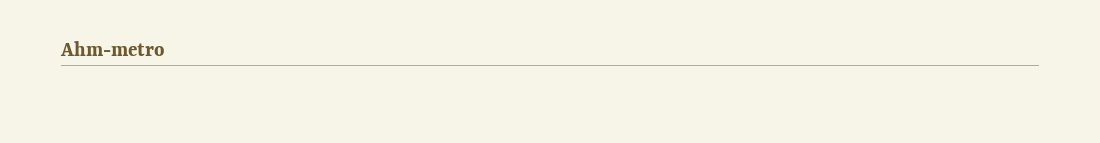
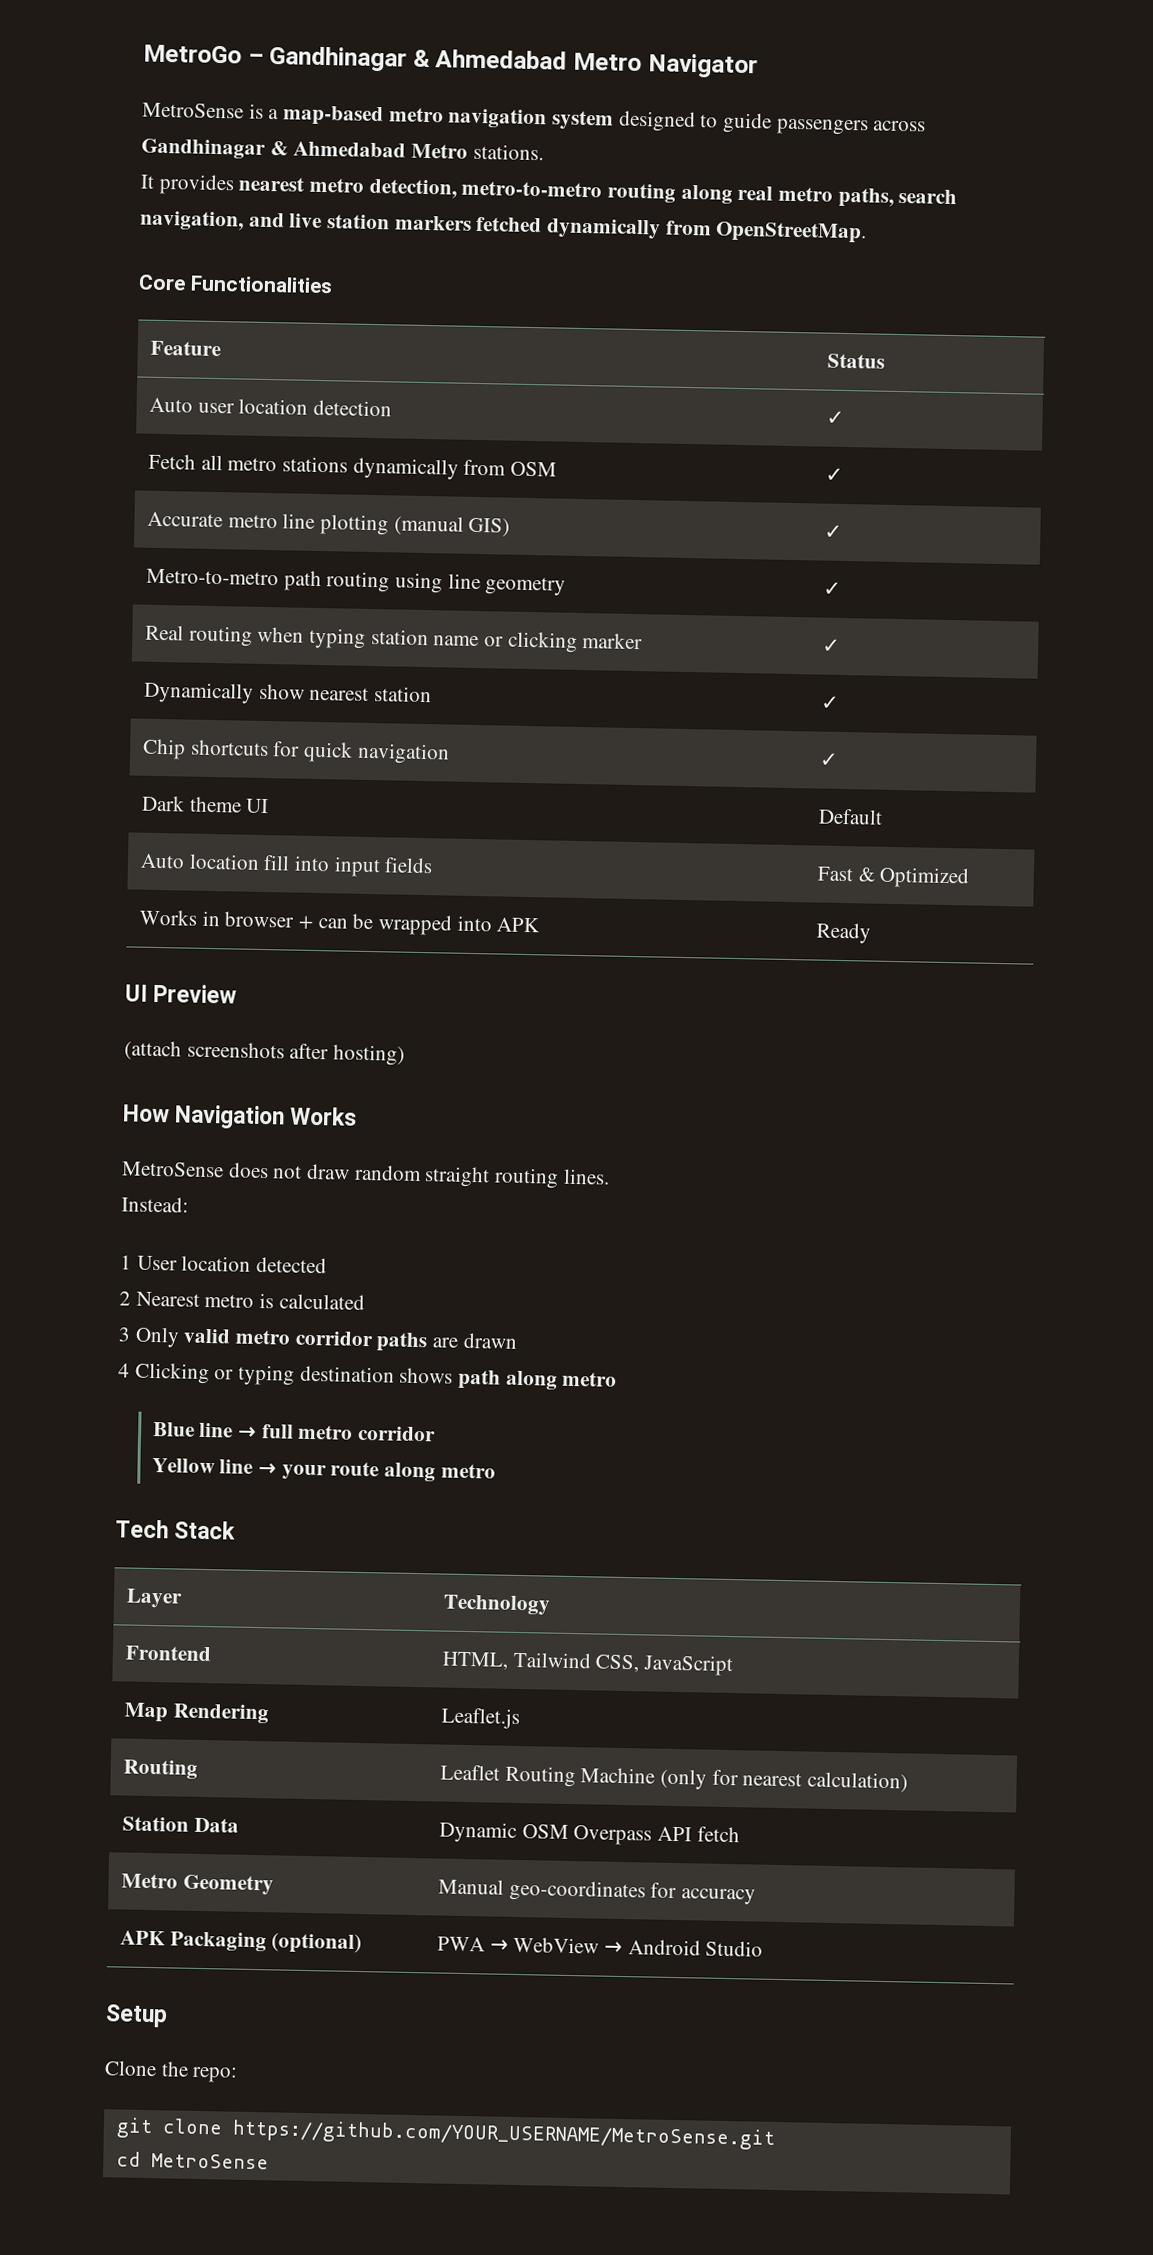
- Ahm-metro
+ MetroGo – Gandhinagar & Ahmedabad Metro Navigator
+ MetroSense is a map-based metro navigation system designed to guide passengers across Gandhinagar & Ahmedabad Metro stations.
+ It provides nearest metro detection, metro-to-metro routing along real metro paths, search navigation, and live station markers fetched dynamically from OpenStreetMap.
+ Core Functionalities
+ Feature | Status
+ Auto user location detection | ✓
+ Fetch all metro stations dynamically from OSM | ✓
+ Accurate metro line plotting (manual GIS) | ✓
+ Metro-to-metro path routing using line geometry | ✓
+ Real routing when typing station name or clicking marker | ✓
+ Dynamically show nearest station | ✓
+ Chip shortcuts for quick navigation | ✓
+ Dark theme UI | Default
+ Auto location fill into input fields | Fast & Optimized
+ Works in browser + can be wrapped into APK | Ready
+ UI Preview
+ (attach screenshots after hosting)
+ How Navigation Works
+ MetroSense does not draw random straight routing lines.
+ Instead:
+ 1 User location detected
+ 2 Nearest metro is calculated
+ 3 Only valid metro corridor paths are drawn
+ 4 Clicking or typing destination shows path along metro
+ Blue line → full metro corridor
+ Yellow line → your route along metro
+ Tech Stack
+ Layer | Technology
+ Frontend | HTML, Tailwind CSS, JavaScript
+ Map Rendering | Leaflet.js
+ Routing | Leaflet Routing Machine (only for nearest calculation)
+ Station Data | Dynamic OSM Overpass API fetch
+ Metro Geometry | Manual geo-coordinates for accuracy
+ APK Packaging (optional) | PWA → WebView → Android Studio
+ Setup
+ Clone the repo:
+ git clone https://github.com/YOUR_USERNAME/MetroSense.git
+ cd MetroSense

